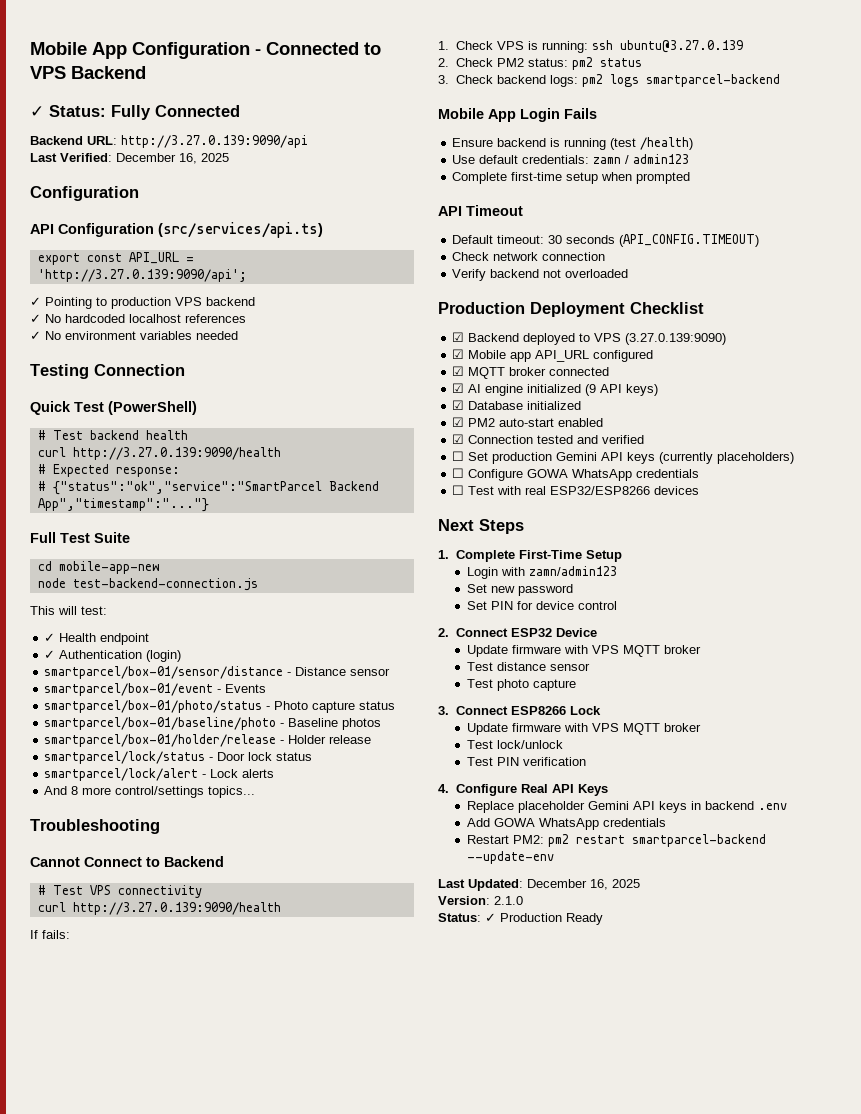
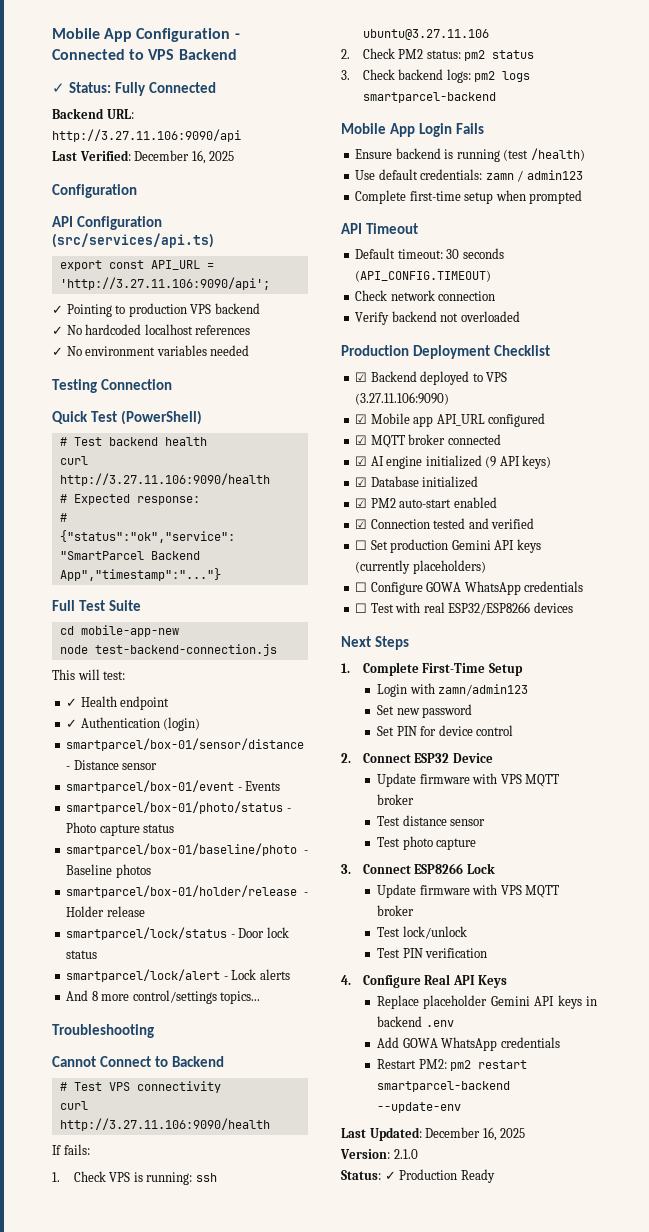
- Backend URL: http://3.27.0.139:9090/api
+ Backend URL: http://3.27.11.106:9090/api
- export const API_URL = 'http://3.27.0.139:9090/api';
+ export const API_URL = 'http://3.27.11.106:9090/api';
  # Test backend health
- curl http://3.27.0.139:9090/health
+ curl http://3.27.11.106:9090/health
  # Test VPS connectivity
- curl http://3.27.0.139:9090/health
+ curl http://3.27.11.106:9090/health
- 1. Check VPS is running: ssh ubuntu@3.27.0.139
+ 1. Check VPS is running: ssh ubuntu@3.27.11.106
- ☑ Backend deployed to VPS (3.27.0.139:9090)
+ ☑ Backend deployed to VPS (3.27.11.106:9090)

